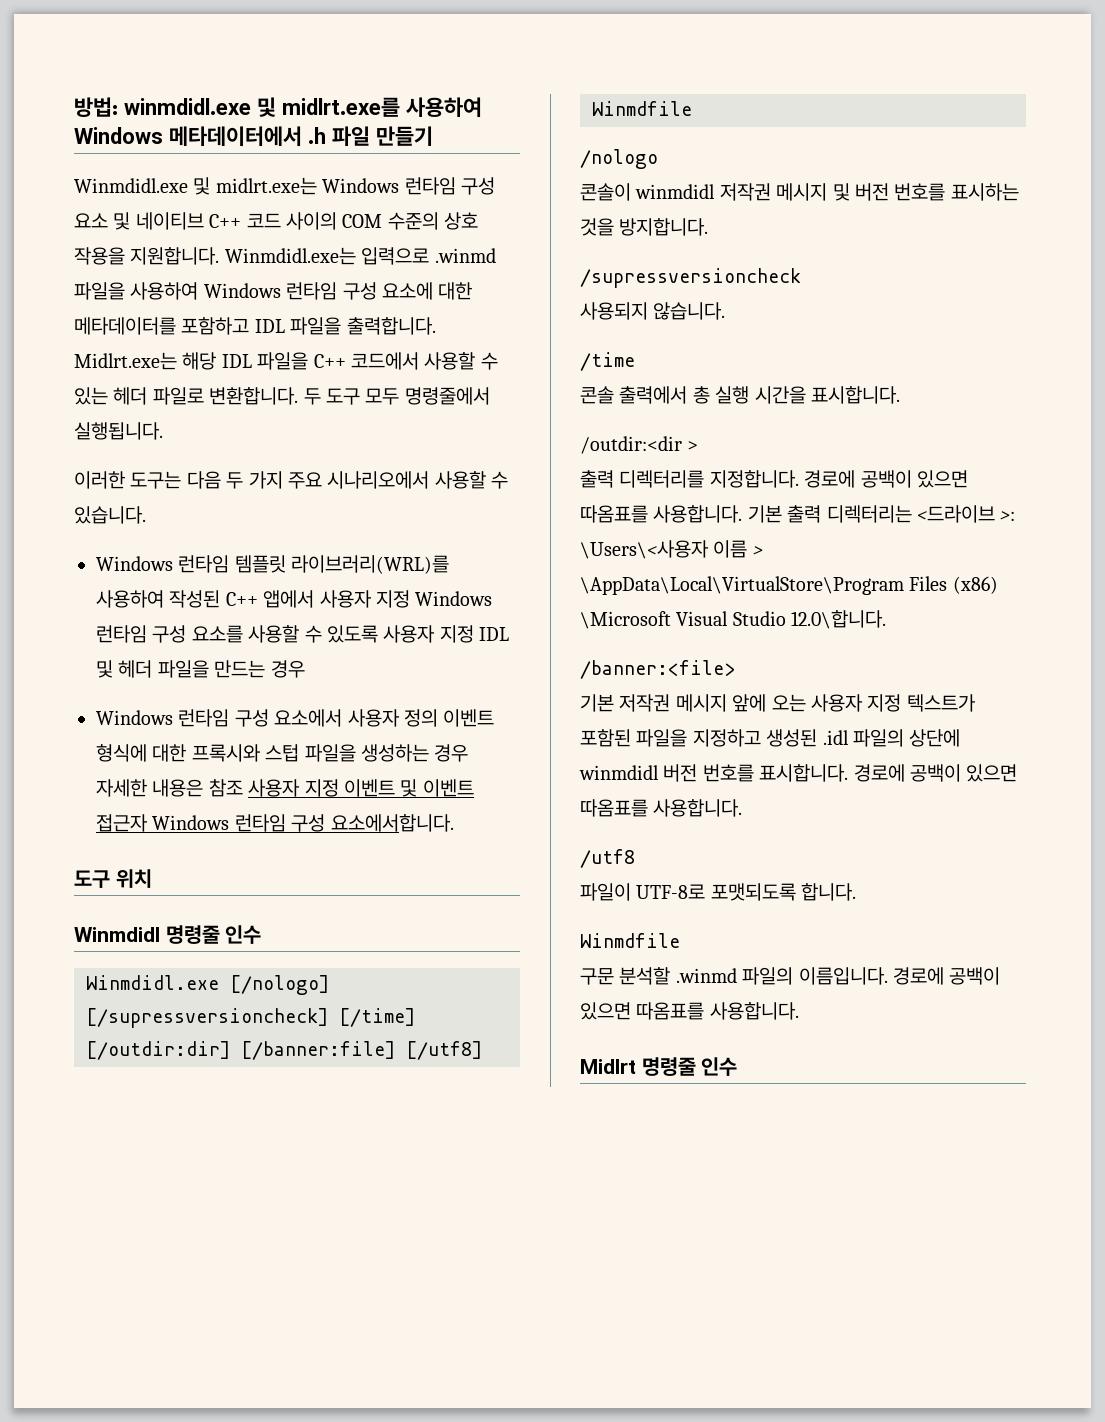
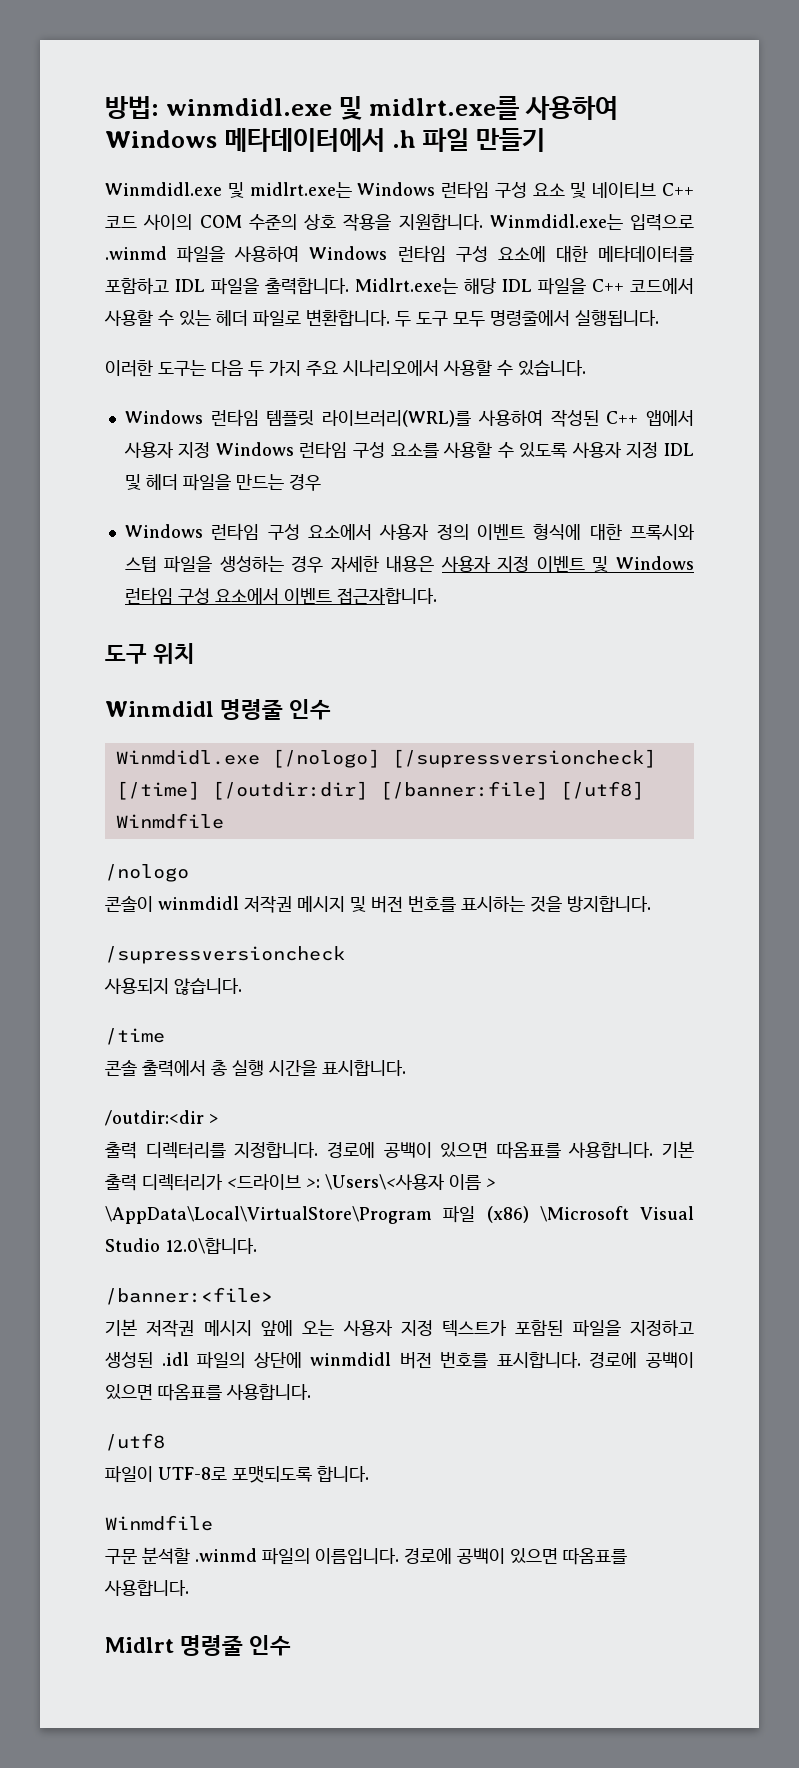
- Windows 런타임 구성 요소에서 사용자 정의 이벤트 형식에 대한 프록시와 스텁 파일을 생성하는 경우 자세한 내용은 참조 사용자 지정 이벤트 및 이벤트 접근자 Windows 런타임 구성 요소에서합니다.
+ Windows 런타임 구성 요소에서 사용자 정의 이벤트 형식에 대한 프록시와 스텁 파일을 생성하는 경우 자세한 내용은 사용자 지정 이벤트 및 Windows 런타임 구성 요소에서 이벤트 접근자합니다.
- 기본 출력 디렉터리는 <드라이브 >: \Users\<사용자 이름 > \AppData\Local\VirtualStore\Program Files (x86) \Microsoft Visual Studio 12.0\합니다.
+ 기본 출력 디렉터리가 <드라이브 >: \Users\<사용자 이름 > \AppData\Local\VirtualStore\Program 파일 (x86) \Microsoft Visual Studio 12.0\합니다.

